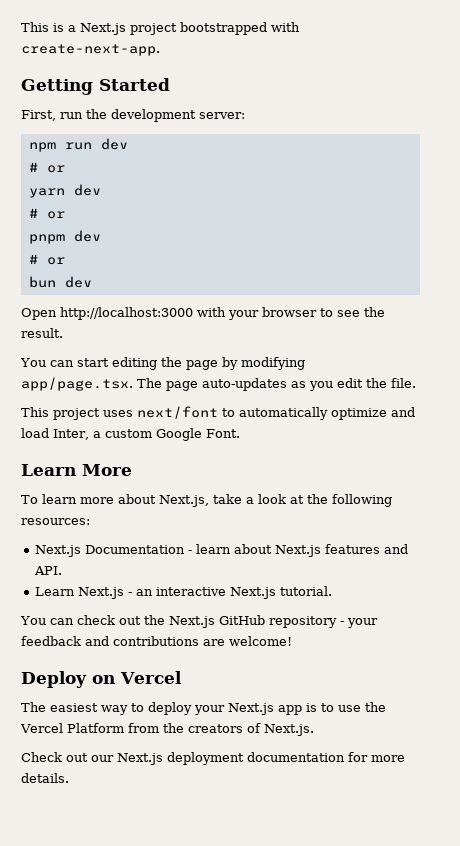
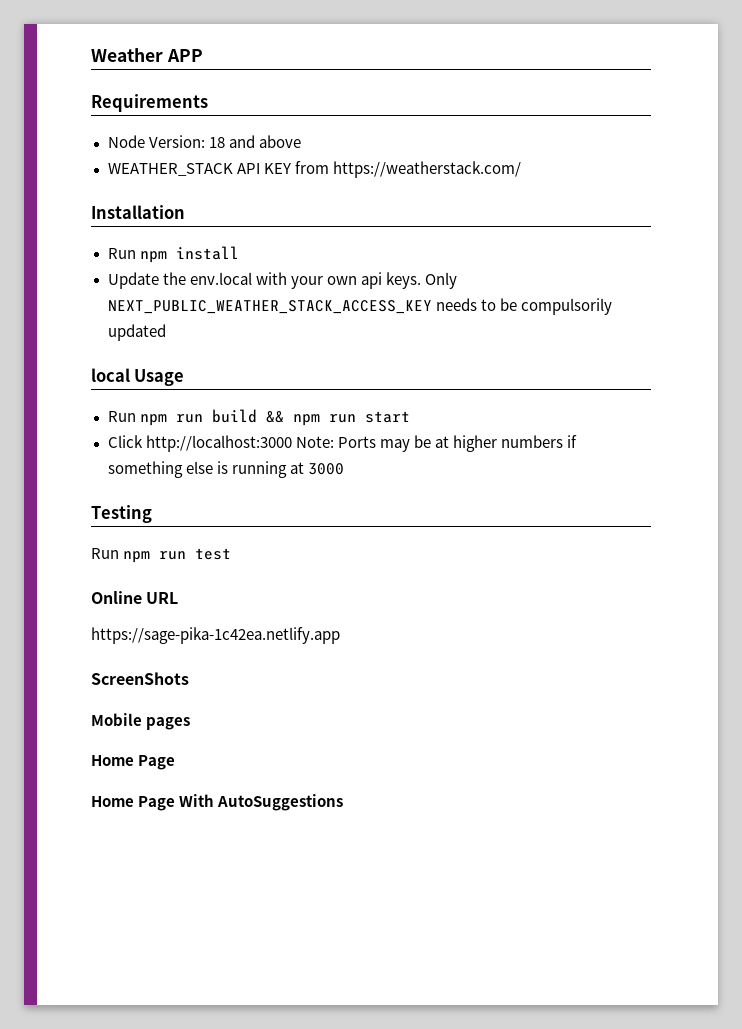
- This is a Next.js project bootstrapped with create-next-app.
- Getting Started
- First, run the development server:
- npm run dev
- # or
- yarn dev
- # or
- pnpm dev
- # or
- bun dev
- Open http://localhost:3000 with your browser to see the result.
- You can start editing the page by modifying app/page.tsx. The page auto-updates as you edit the file.
- This project uses next/font to automatically optimize and load Inter, a custom Google Font.
- Learn More
- To learn more about Next.js, take a look at the following resources:
- Next.js Documentation - learn about Next.js features and API.
- Learn Next.js - an interactive Next.js tutorial.
- You can check out the Next.js GitHub repository - your feedback and contributions are welcome!
- Deploy on Vercel
- The easiest way to deploy your Next.js app is to use the Vercel Platform from the creators of Next.js.
- Check out our Next.js deployment documentation for more details.
+ Weather APP
+ Requirements
+ Node Version: 18 and above
+ WEATHER_STACK API KEY from https://weatherstack.com/
+ Installation
+ Run npm install
+ Update the env.local with your own api keys. Only NEXT_PUBLIC_WEATHER_STACK_ACCESS_KEY needs to be compulsorily updated
+ local Usage
+ Run npm run build && npm run start
+ Click http://localhost:3000 Note: Ports may be at higher numbers if something else is running at 3000
+ Testing
+ Run npm run test
+ Online URL
+ https://sage-pika-1c42ea.netlify.app
+ ScreenShots
+ Mobile pages
+ Home Page
+ Home Page With AutoSuggestions

